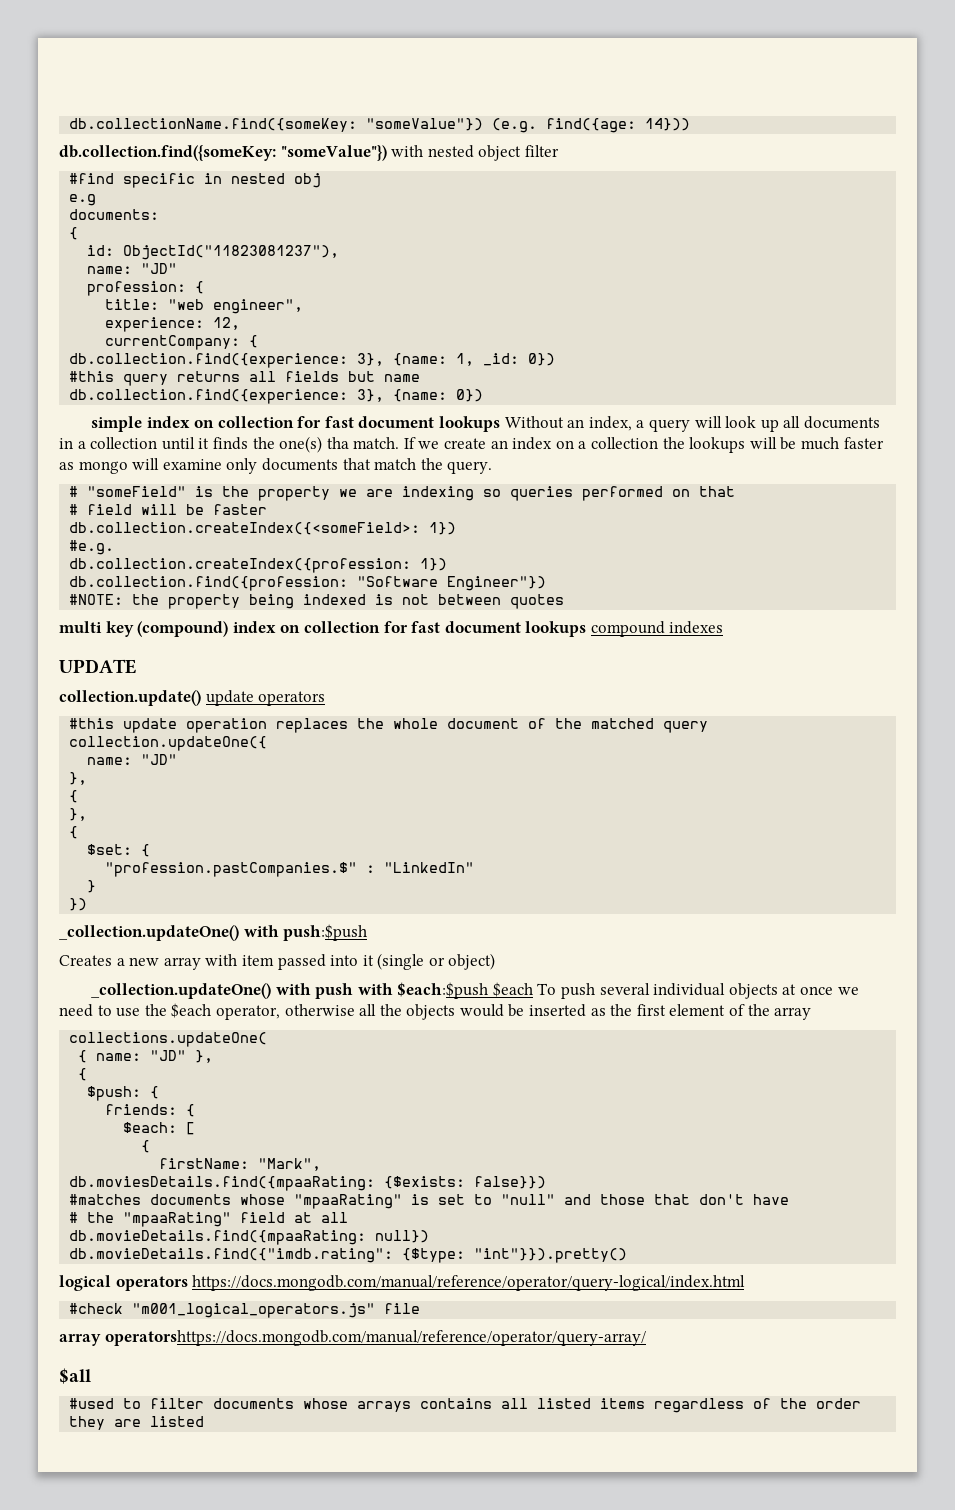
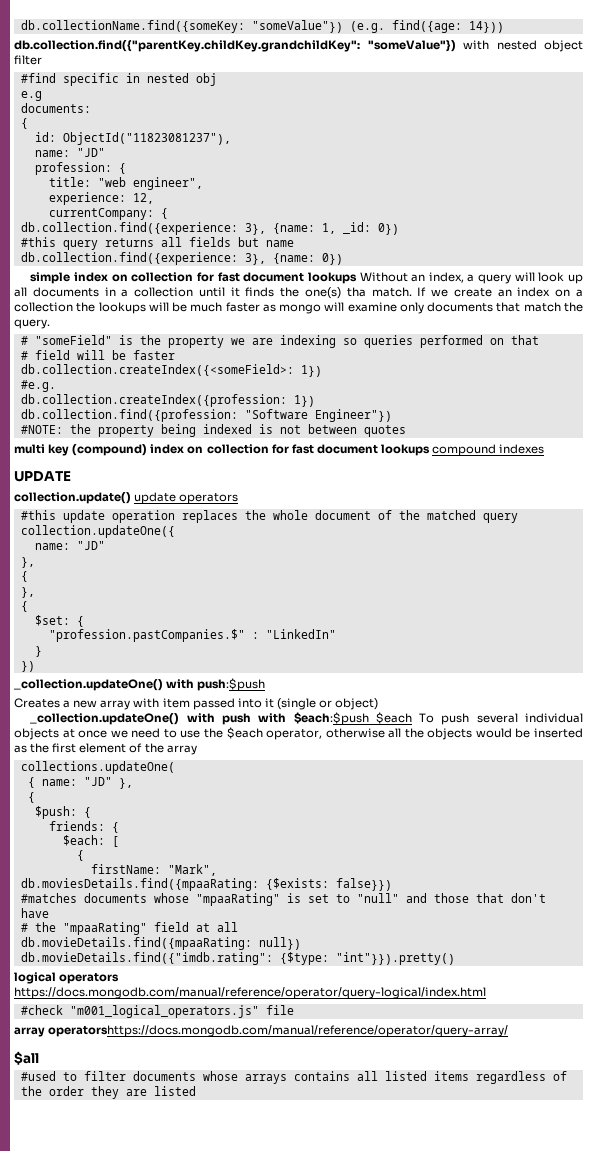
- db.collection.find({someKey: "someValue"}) with nested object filter
+ db.collection.find({"parentKey.childKey.grandchildKey": "someValue"}) with nested object filter

